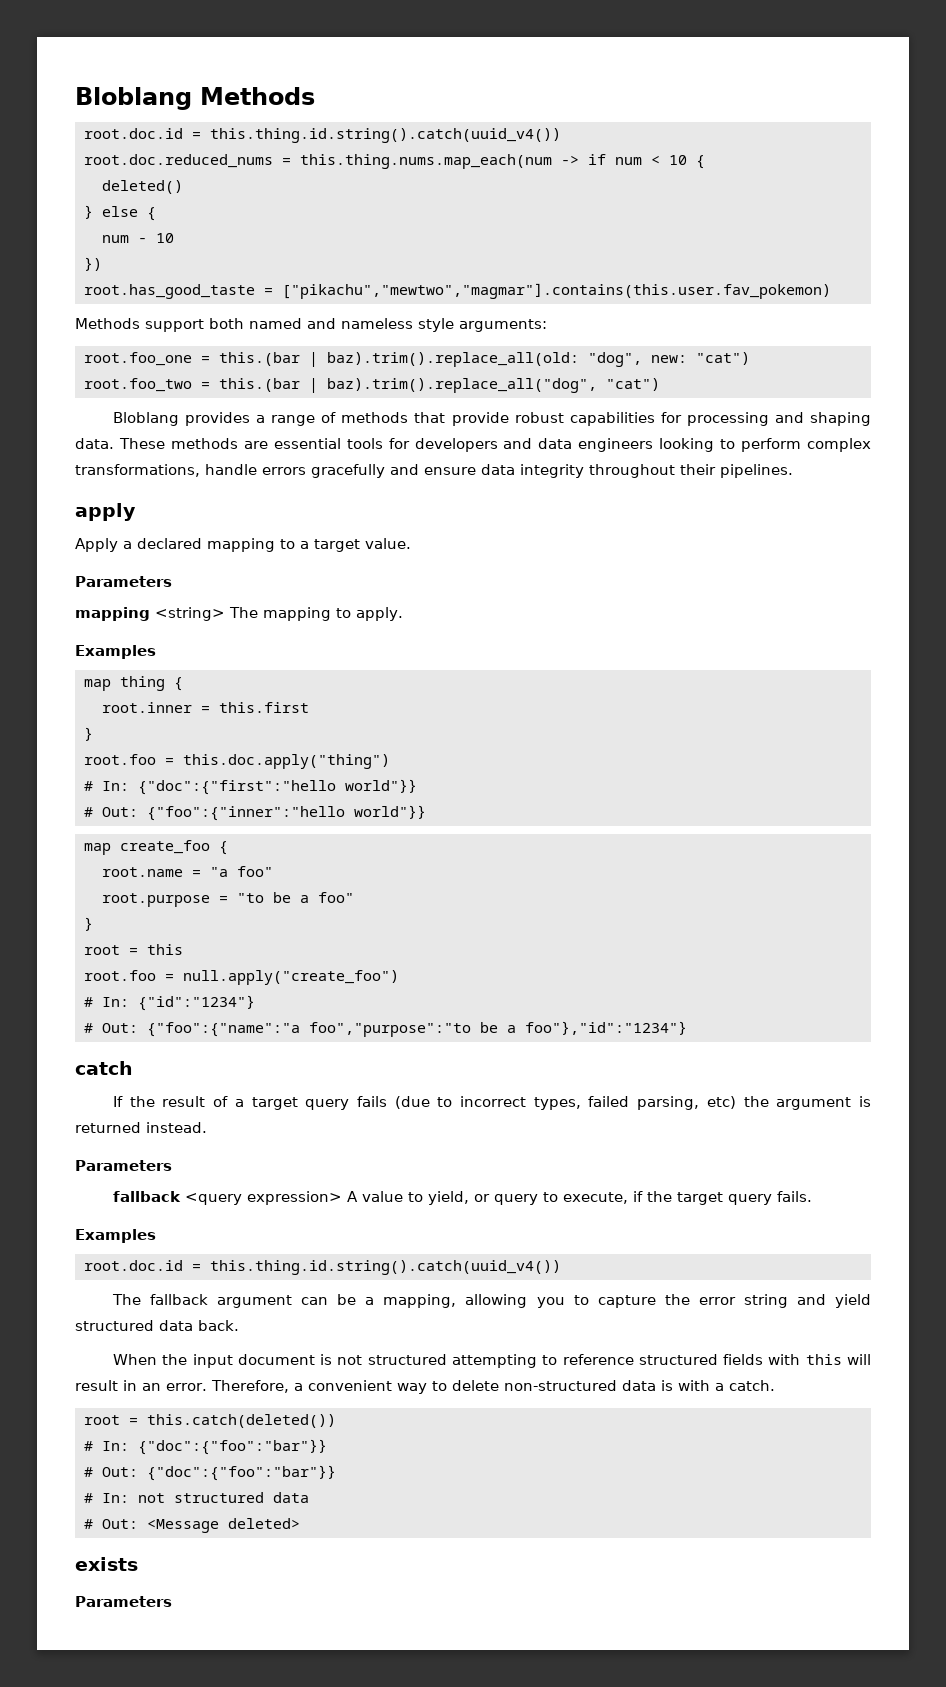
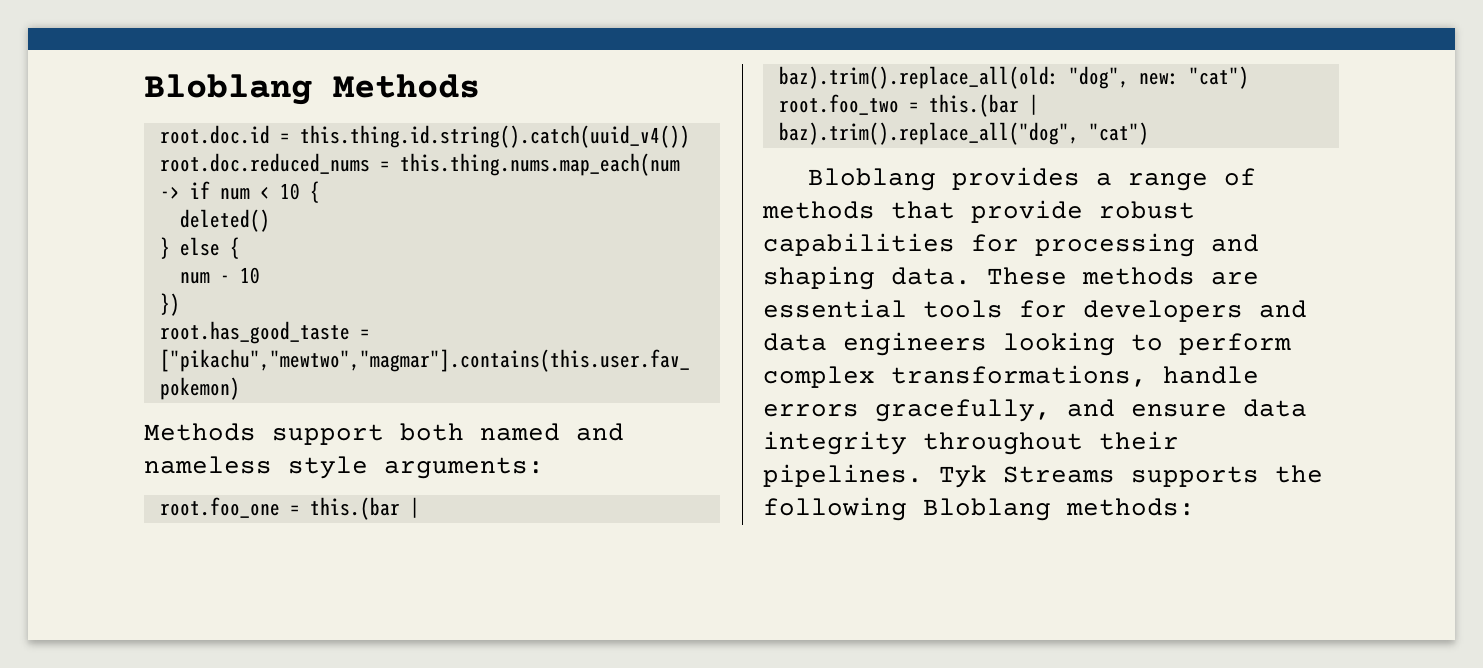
- These methods are essential tools for developers and data engineers looking to perform complex transformations, handle errors gracefully and ensure data integrity throughout their pipelines.
- apply
- Apply a declared mapping to a target value.
- Parameters
- mapping <string> The mapping to apply.
- Examples
- map thing {
- root.inner = this.first
- }
- root.foo = this.doc.apply("thing")
- # In: {"doc":{"first":"hello world"}}
- # Out: {"foo":{"inner":"hello world"}}
- map create_foo {
- root.name = "a foo"
- root.purpose = "to be a foo"
- }
- root = this
- root.foo = null.apply("create_foo")
- # In: {"id":"1234"}
- # Out: {"foo":{"name":"a foo","purpose":"to be a foo"},"id":"1234"}
- catch
- If the result of a target query fails (due to incorrect types, failed parsing, etc) the argument is returned instead.
- Parameters
- fallback <query expression> A value to yield, or query to execute, if the target query fails.
- Examples
- root.doc.id = this.thing.id.string().catch(uuid_v4())
- The fallback argument can be a mapping, allowing you to capture the error string and yield structured data back.
- When the input document is not structured attempting to reference structured fields with this will result in an error. Therefore, a convenient way to delete non-structured data is with a catch.
- root = this.catch(deleted())
- # In: {"doc":{"foo":"bar"}}
- # Out: {"doc":{"foo":"bar"}}
- # In: not structured data
- # Out: <Message deleted>
- exists
- Parameters
+ These methods are essential tools for developers and data engineers looking to perform complex transformations, handle errors gracefully, and ensure data integrity throughout their pipelines. Tyk Streams supports the following Bloblang methods:

